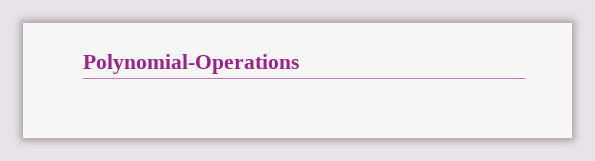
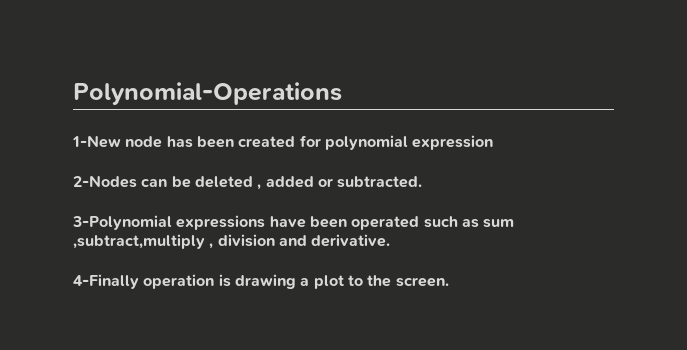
+ 1-New node has been created for polynomial expression
+ 2-Nodes can be deleted , added or subtracted.
+ 3-Polynomial expressions have been operated such as sum ,subtract,multiply , division and derivative.
+ 4-Finally operation is drawing a plot to the screen.

